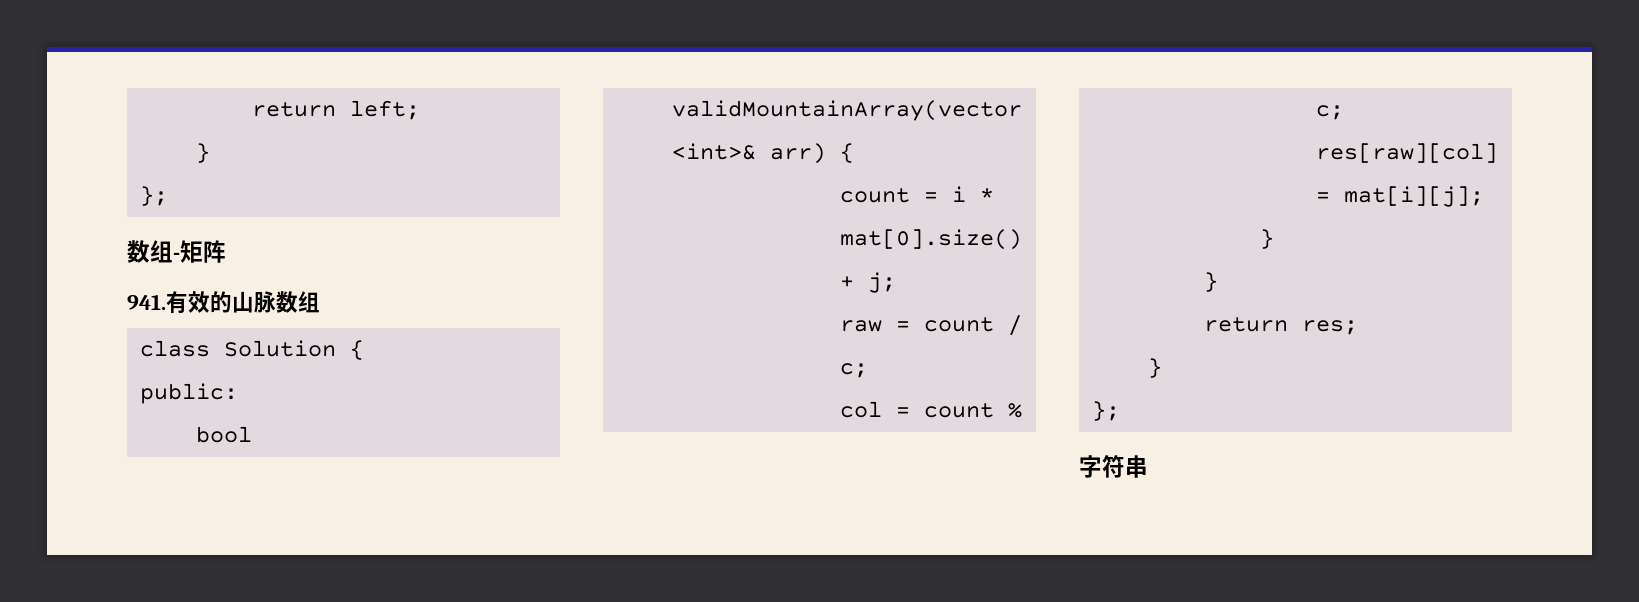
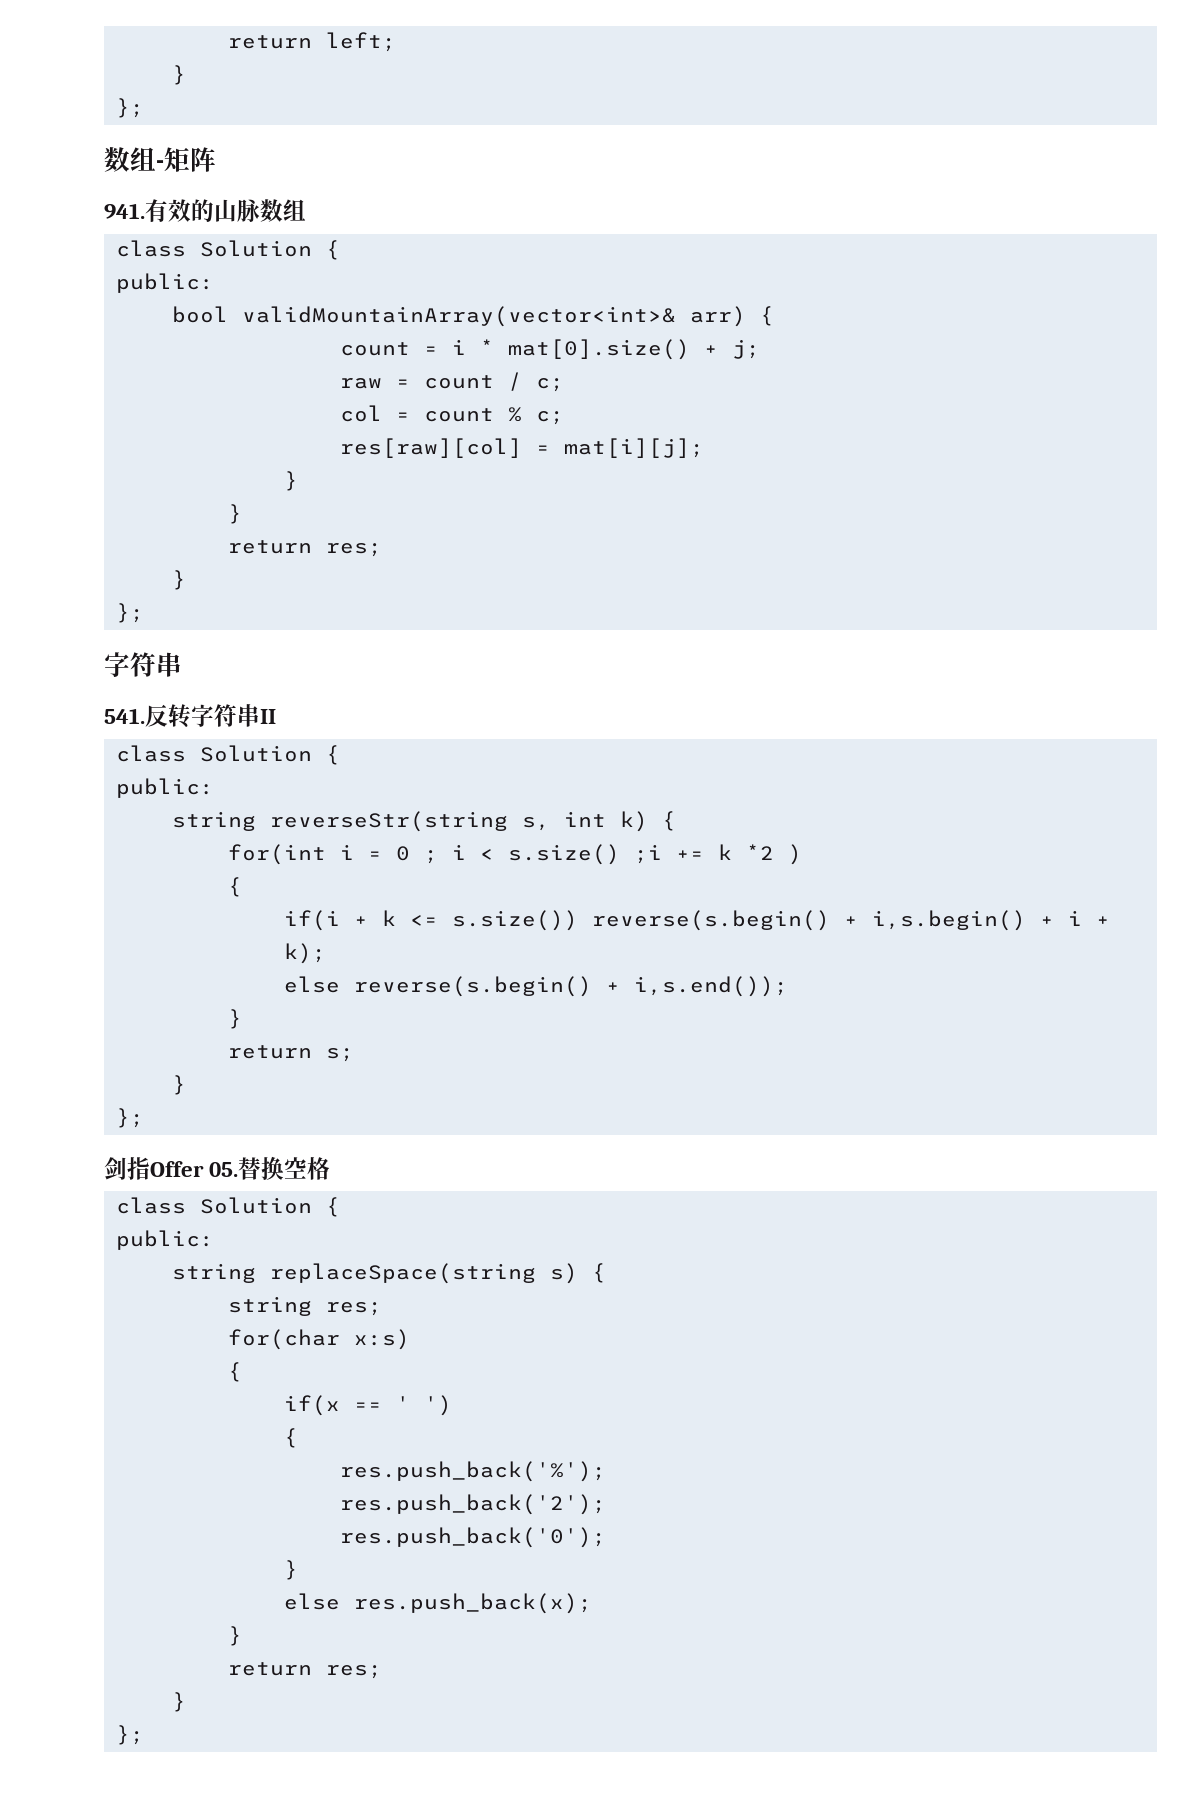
+ 541.反转字符串II
+ class Solution {
+ public:
+ string reverseStr(string s, int k) {
+ for(int i = 0 ; i < s.size() ;i += k *2 )
+ {
+ if(i + k <= s.size()) reverse(s.begin() + i,s.begin() + i + k);
+ else reverse(s.begin() + i,s.end());
+ }
+ return s;
+ }
+ };
+ 剑指Offer 05.替换空格
+ class Solution {
+ public:
+ string replaceSpace(string s) {
+ string res;
+ for(char x:s)
+ {
+ if(x == ' ')
+ {
+ res.push_back('%');
+ res.push_back('2');
+ res.push_back('0');
+ }
+ else res.push_back(x);
+ }
+ return res;
+ }
+ };

